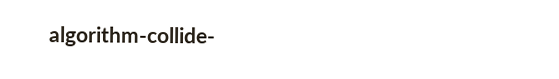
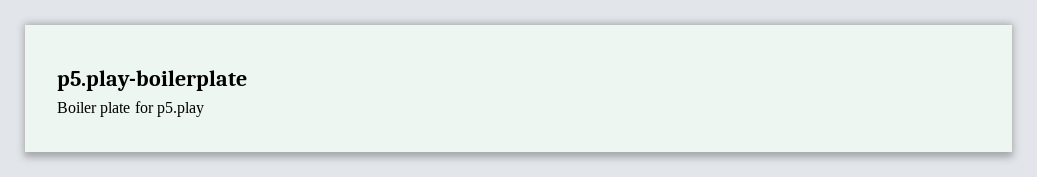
- algorithm-collide-
+ p5.play-boilerplate
+ Boiler plate for p5.play

